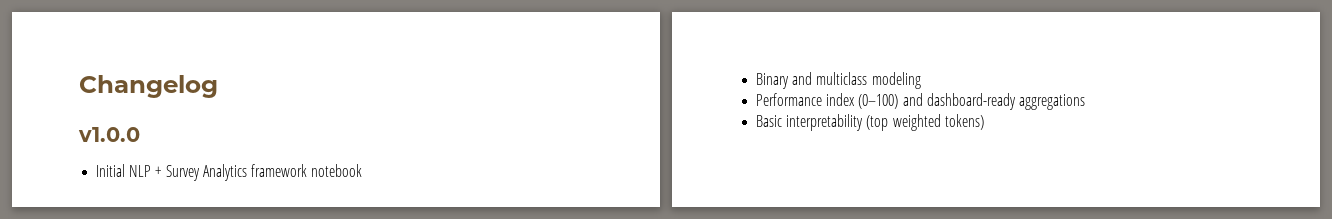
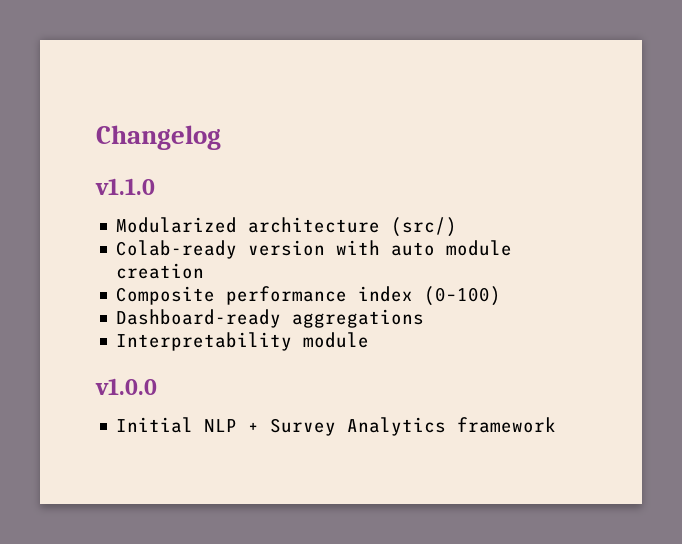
+ v1.1.0
+ Modularized architecture (src/)
+ Colab-ready version with auto module creation
+ Composite performance index (0–100)
+ Dashboard-ready aggregations
+ Interpretability module
- Initial NLP + Survey Analytics framework notebook
- Binary and multiclass modeling
- Performance index (0–100) and dashboard-ready aggregations
- Basic interpretability (top weighted tokens)
+ Initial NLP + Survey Analytics framework

